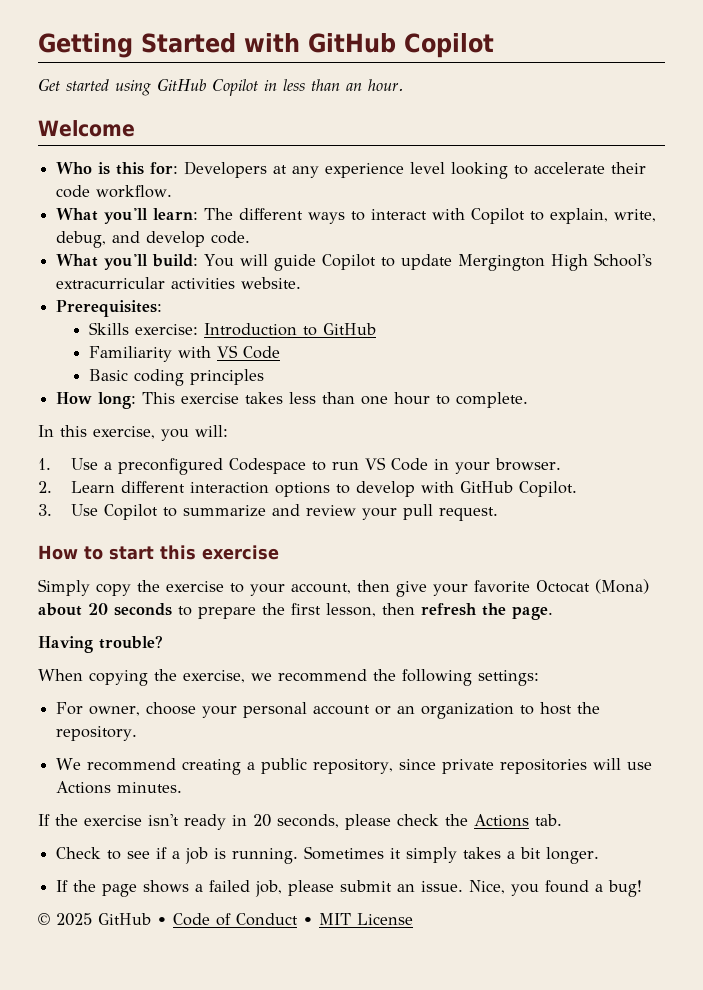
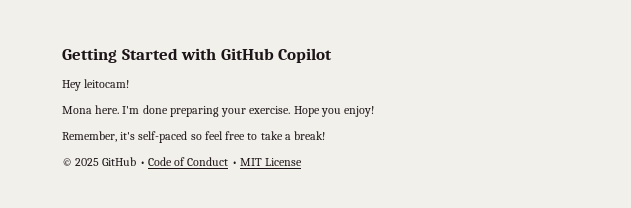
- Get started using GitHub Copilot in less than an hour.
- Welcome
- Who is this for: Developers at any experience level looking to accelerate their code workflow.
- What you'll learn: The different ways to interact with Copilot to explain, write, debug, and develop code.
- What you'll build: You will guide Copilot to update Mergington High School's extracurricular activities website.
- Prerequisites:
- Skills exercise: Introduction to GitHub
- Familiarity with VS Code
- Basic coding principles
- How long: This exercise takes less than one hour to complete.
- In this exercise, you will:
- 1. Use a preconfigured Codespace to run VS Code in your browser.
- 2. Learn different interaction options to develop with GitHub Copilot.
- 3. Use Copilot to summarize and review your pull request.
- How to start this exercise
- Simply copy the exercise to your account, then give your favorite Octocat (Mona) about 20 seconds to prepare the first lesson, then refresh the page.
- Having trouble?
- When copying the exercise, we recommend the following settings:
- For owner, choose your personal account or an organization to host the repository.
- We recommend creating a public repository, since private repositories will use Actions minutes.
- If the exercise isn't ready in 20 seconds, please check the Actions tab.
- Check to see if a job is running. Sometimes it simply takes a bit longer.
- If the page shows a failed job, please submit an issue. Nice, you found a bug!
+ Hey leitocam!
+ Mona here. I'm done preparing your exercise. Hope you enjoy!
+ Remember, it's self-paced so feel free to take a break!

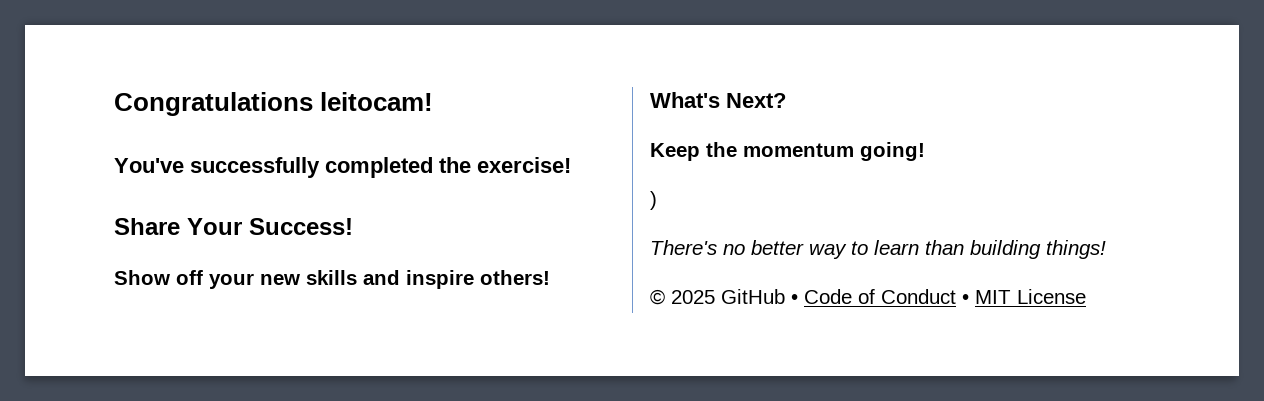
- Getting Started with GitHub Copilot
- Hey leitocam!
- Mona here. I'm done preparing your exercise. Hope you enjoy!
- Remember, it's self-paced so feel free to take a break!
+ Congratulations leitocam!
+ You've successfully completed the exercise!
+ Share Your Success!
+ Show off your new skills and inspire others!
+ What's Next?
+ Keep the momentum going!
+ )
+ There's no better way to learn than building things!

